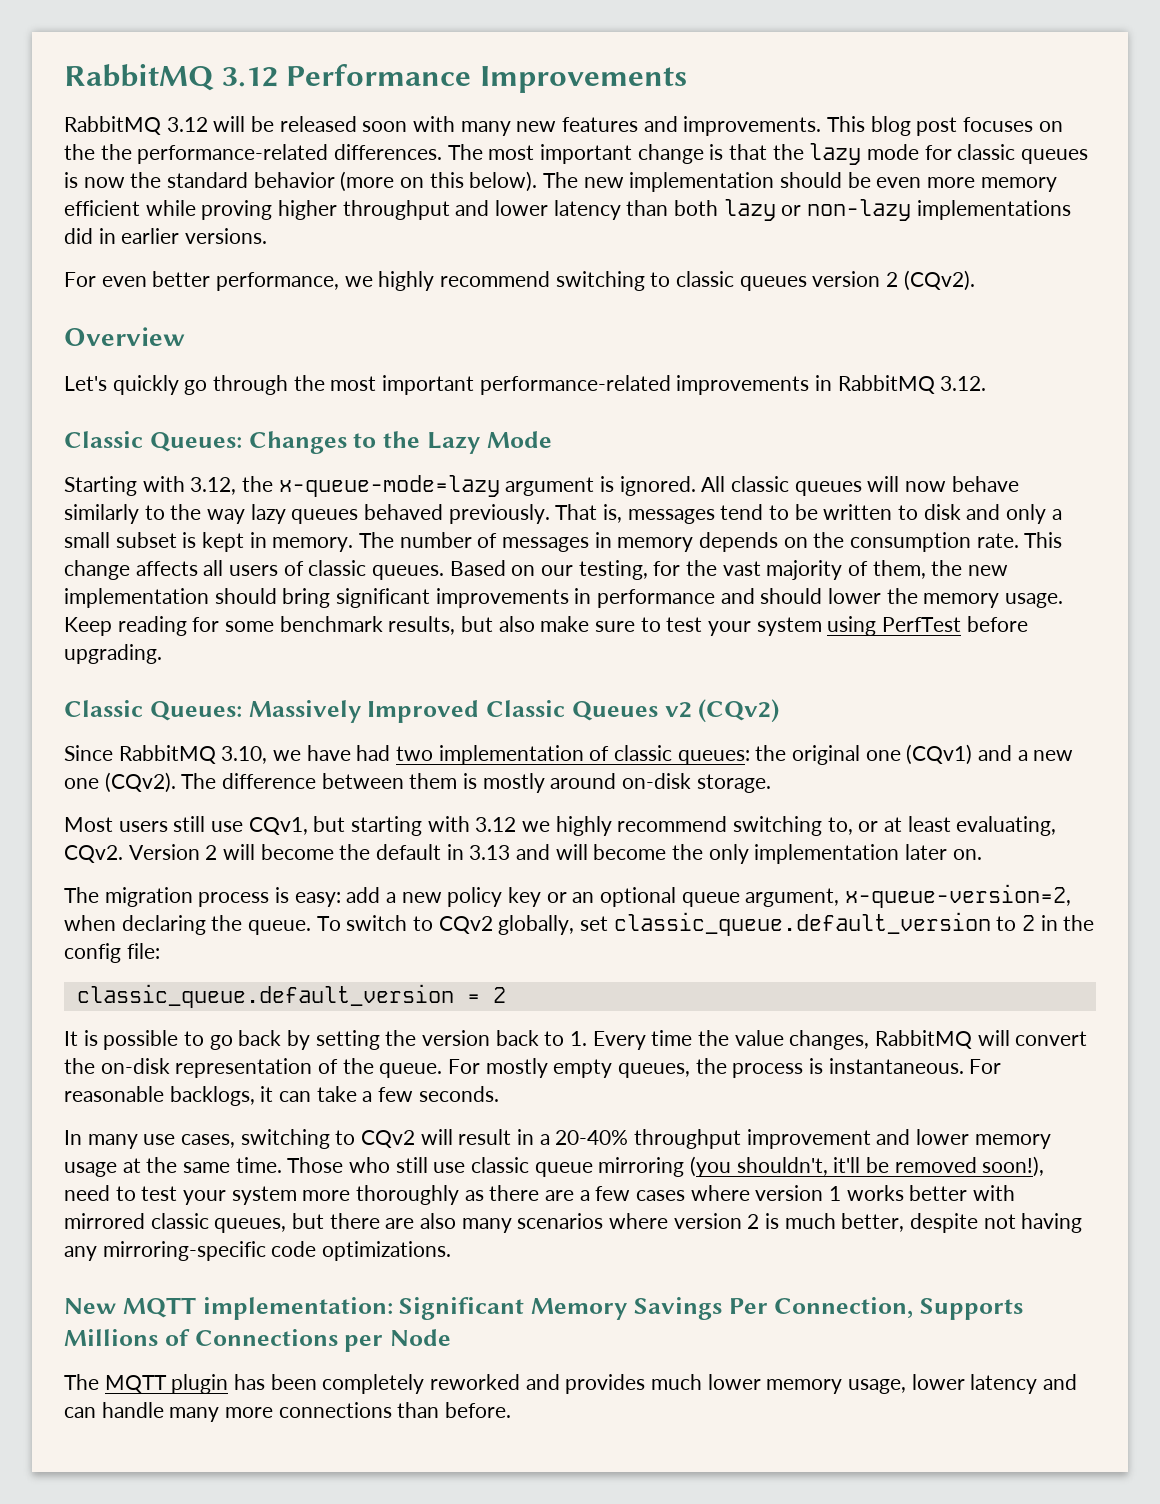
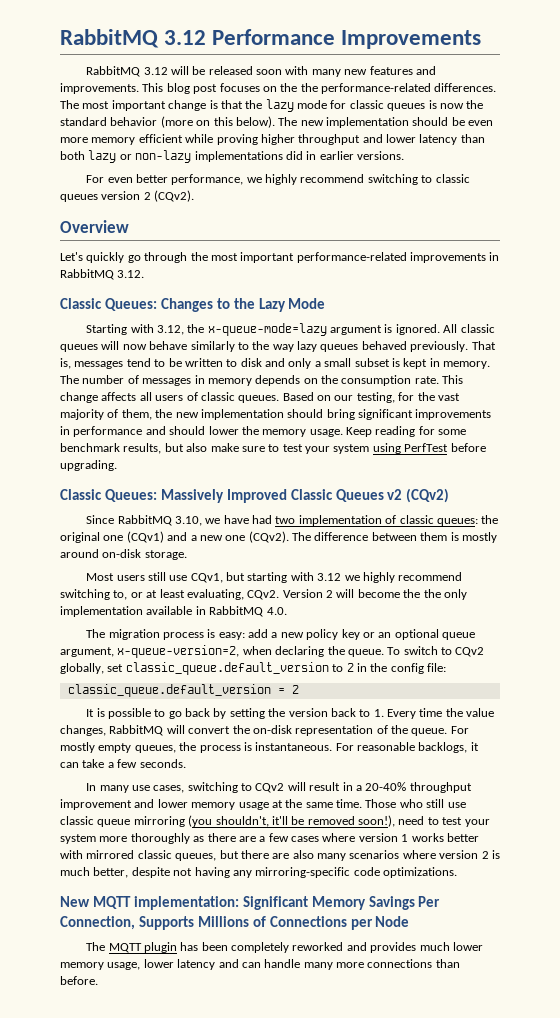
- Version 2 will become the default in 3.13 and will become the only implementation later on.
+ Version 2 will become the the only implementation available in RabbitMQ 4.0.

